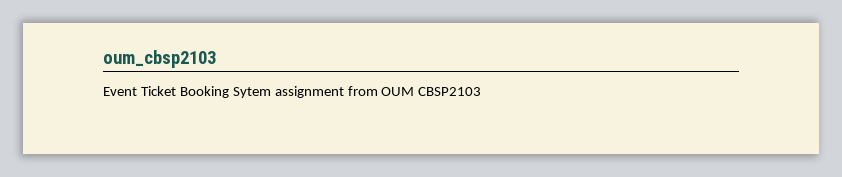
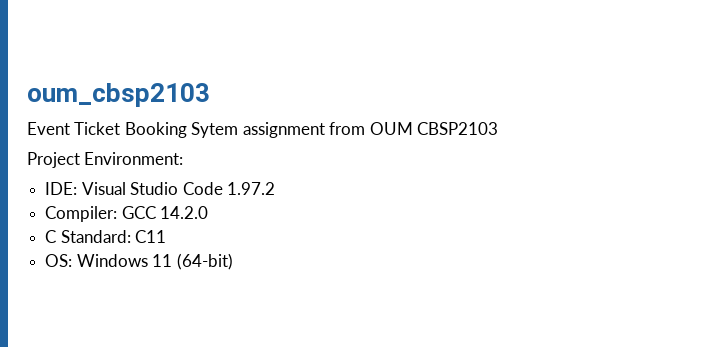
+ Project Environment:
+ IDE: Visual Studio Code 1.97.2
+ Compiler: GCC 14.2.0
+ C Standard: C11
+ OS: Windows 11 (64-bit)

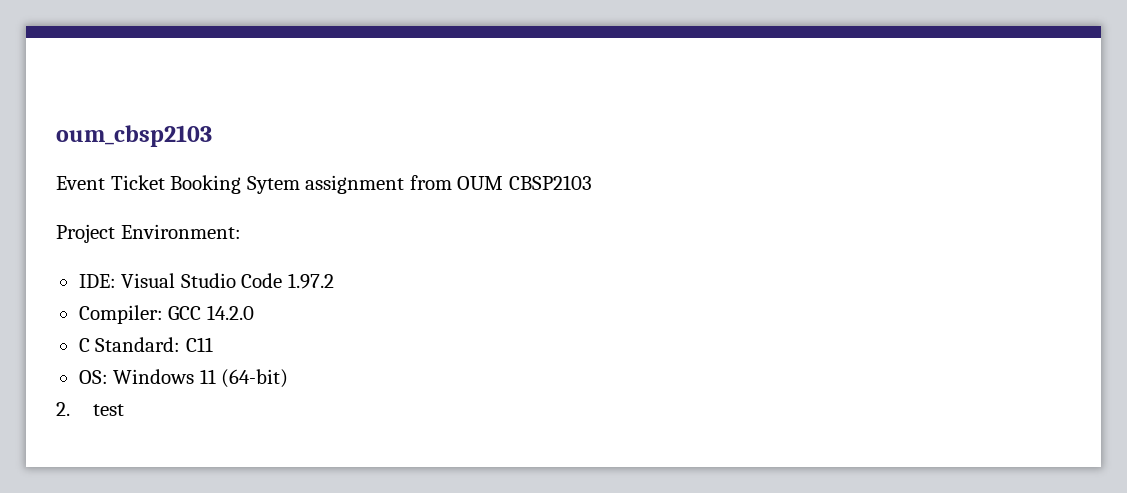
+ 2. test

